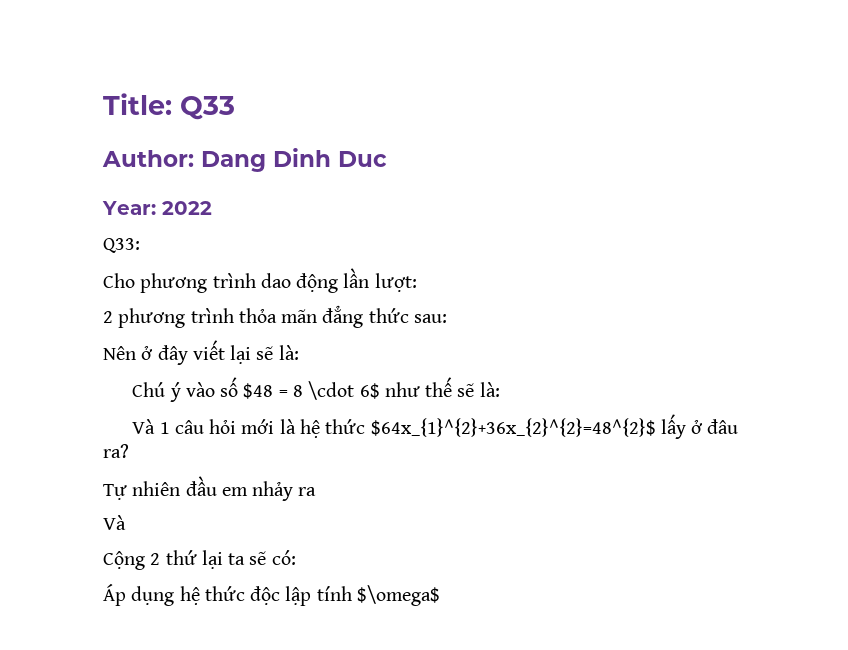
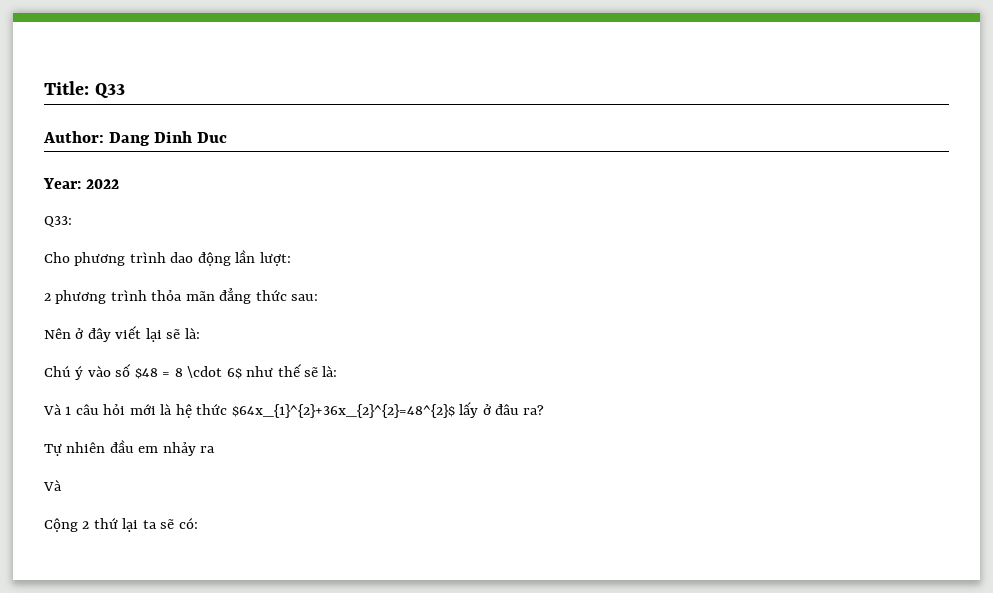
- Áp dụng hệ thức độc lập tính $\omega$

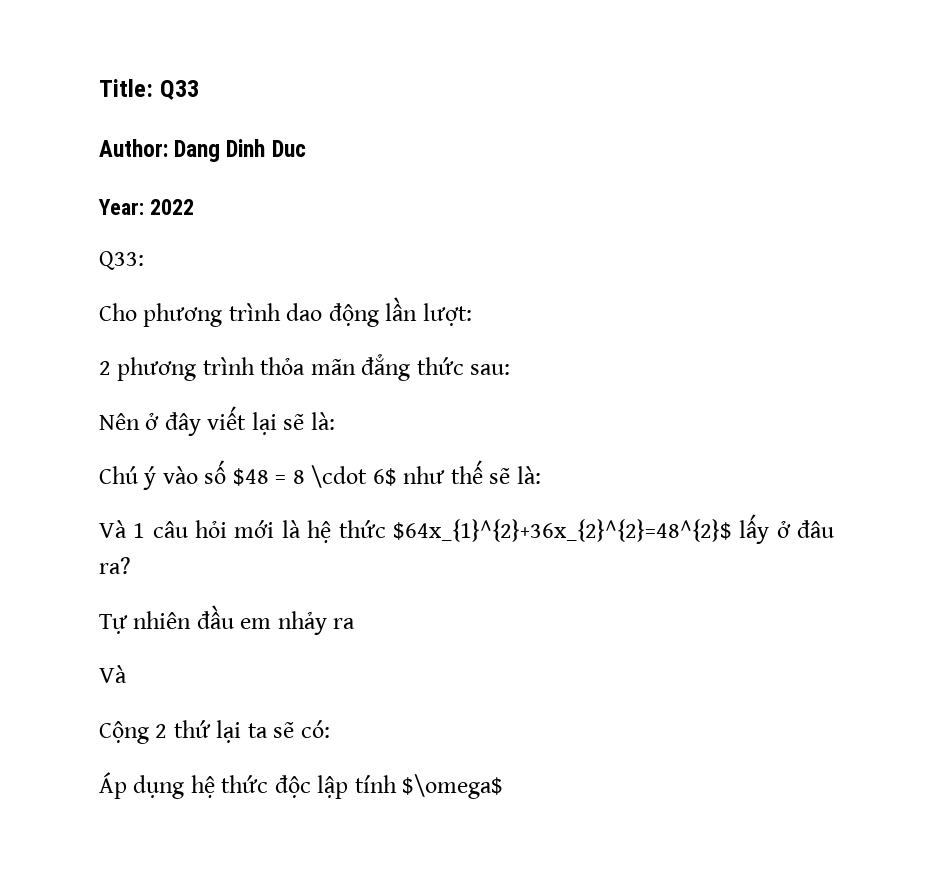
+ Áp dụng hệ thức độc lập tính $\omega$

